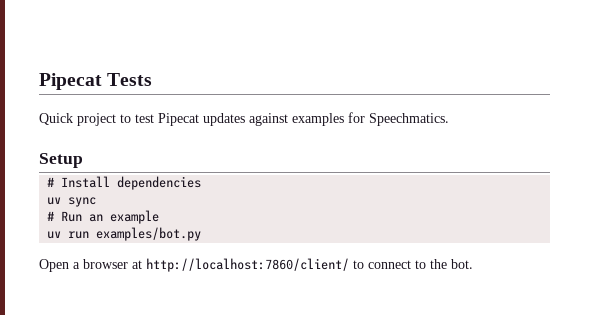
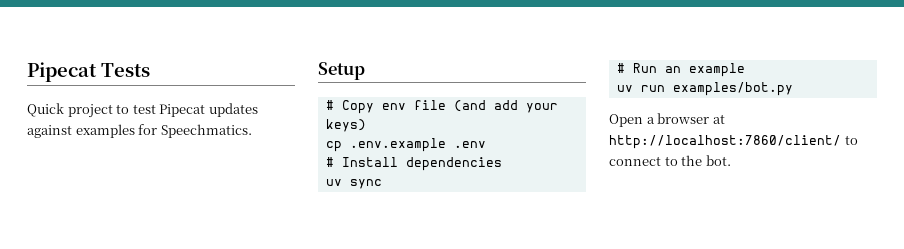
+ # Copy env file (and add your keys)
+ cp .env.example .env

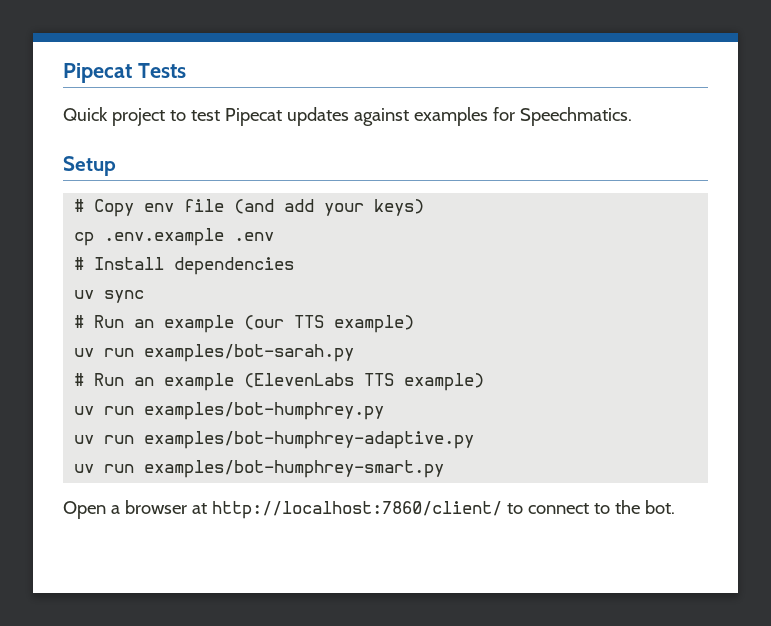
- # Run an example
- uv run examples/bot.py
+ # Run an example (our TTS example)
+ uv run examples/bot-sarah.py
+ # Run an example (ElevenLabs TTS example)
+ uv run examples/bot-humphrey.py
+ uv run examples/bot-humphrey-adaptive.py
+ uv run examples/bot-humphrey-smart.py

